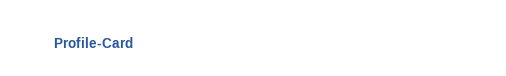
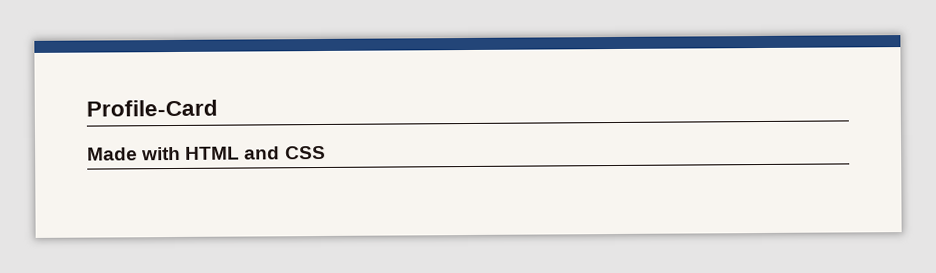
+ Made with HTML and CSS

